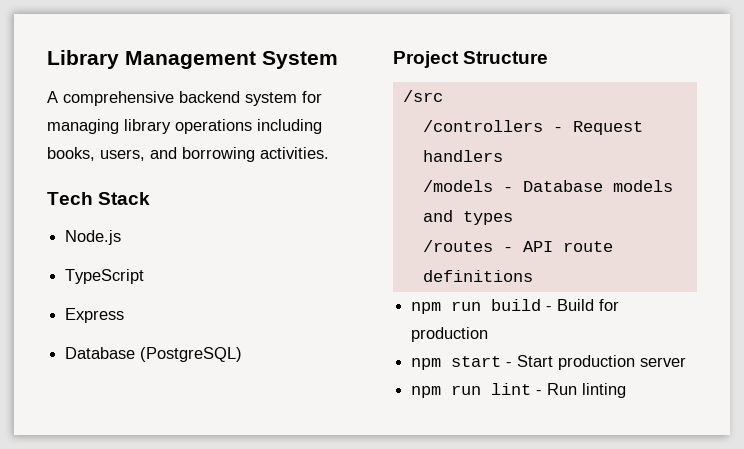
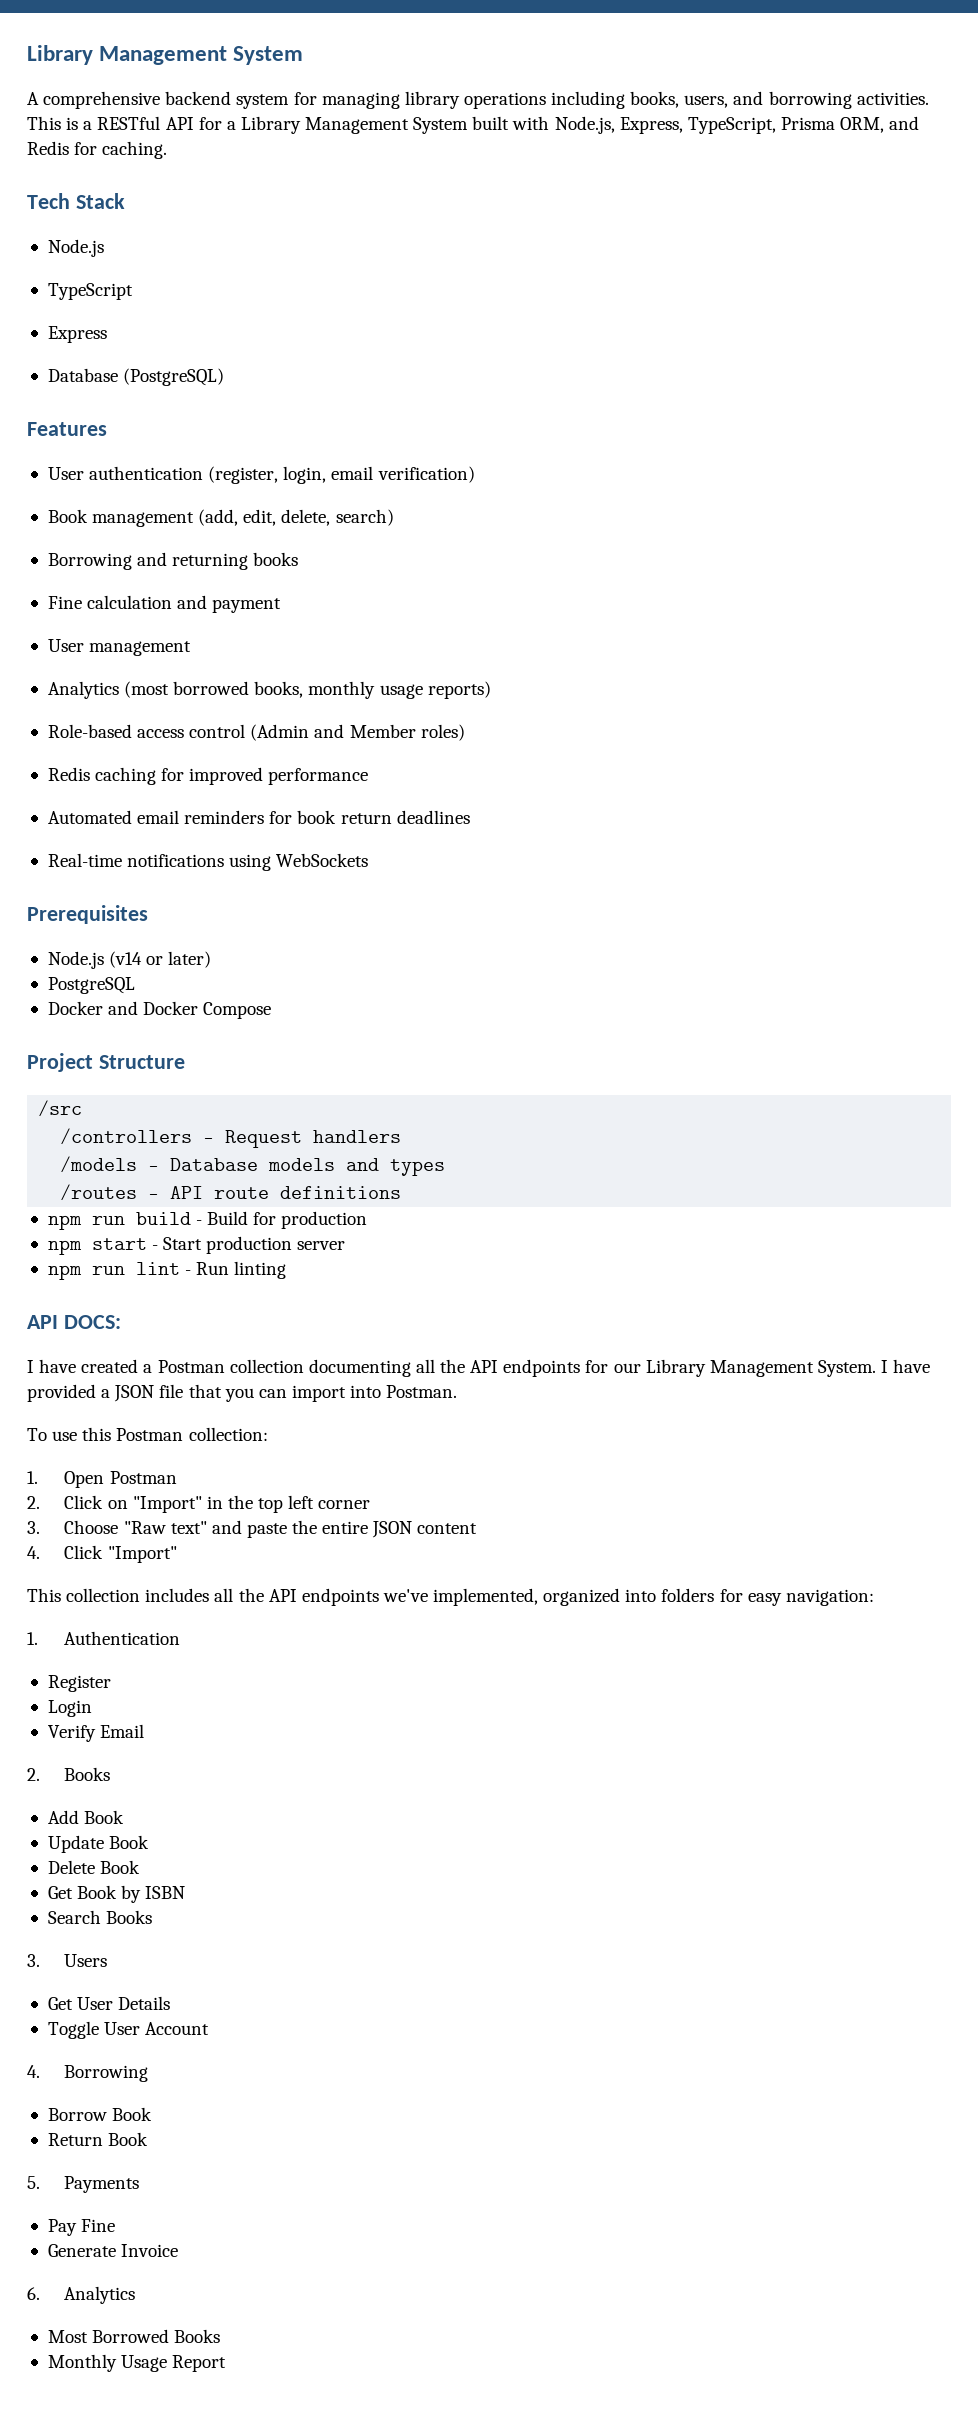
+ This is a RESTful API for a Library Management System built with Node.js, Express, TypeScript, Prisma ORM, and Redis for caching.
+ Features
+ User authentication (register, login, email verification)
+ Book management (add, edit, delete, search)
+ Borrowing and returning books
+ Fine calculation and payment
+ User management
+ Analytics (most borrowed books, monthly usage reports)
+ Role-based access control (Admin and Member roles)
+ Redis caching for improved performance
+ Automated email reminders for book return deadlines
+ Real-time notifications using WebSockets
+ Prerequisites
+ Node.js (v14 or later)
+ PostgreSQL
+ Docker and Docker Compose
+ API DOCS:
+ I have created a Postman collection documenting all the API endpoints for our Library Management System. I have provided a JSON file that you can import into Postman.
+ To use this Postman collection:
+ 1. Open Postman
+ 2. Click on "Import" in the top left corner
+ 3. Choose "Raw text" and paste the entire JSON content
+ 4. Click "Import"
+ This collection includes all the API endpoints we've implemented, organized into folders for easy navigation:
+ 1. Authentication
+ Register
+ Login
+ Verify Email
+ 2. Books
+ Add Book
+ Update Book
+ Delete Book
+ Get Book by ISBN
+ Search Books
+ 3. Users
+ Get User Details
+ Toggle User Account
+ 4. Borrowing
+ Borrow Book
+ Return Book
+ 5. Payments
+ Pay Fine
+ Generate Invoice
+ 6. Analytics
+ Most Borrowed Books
+ Monthly Usage Report

